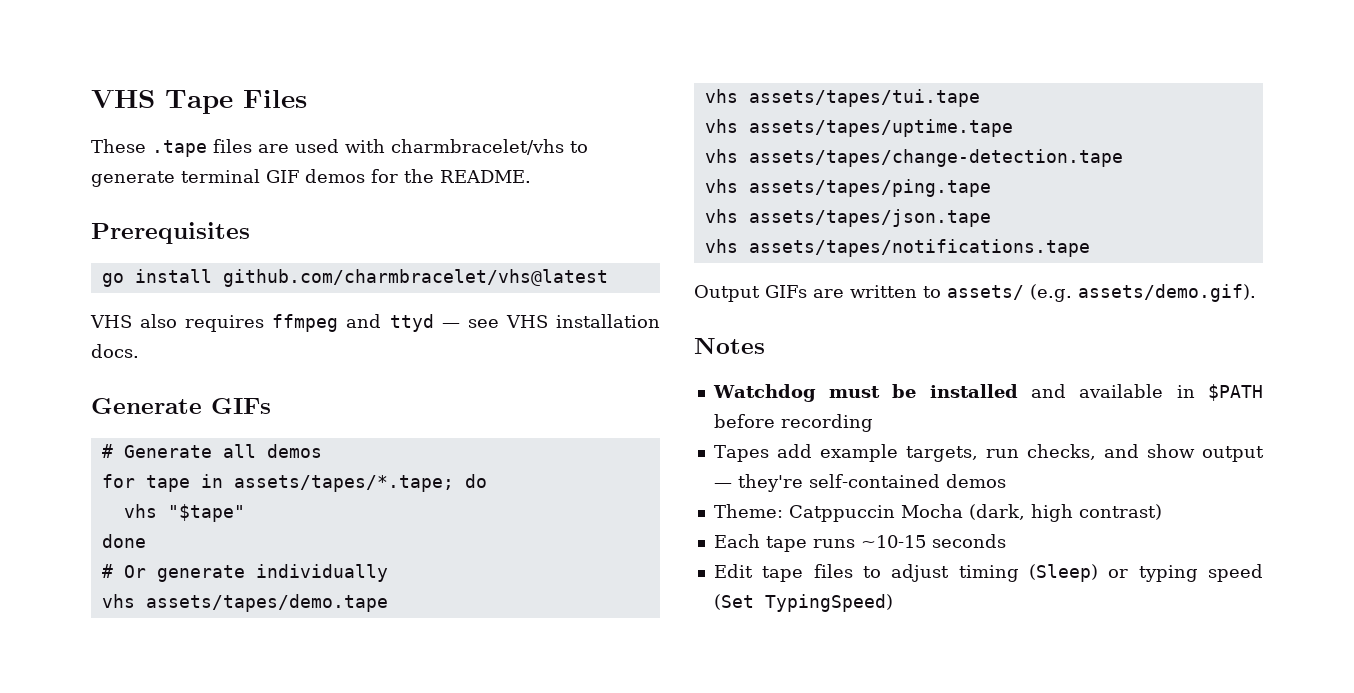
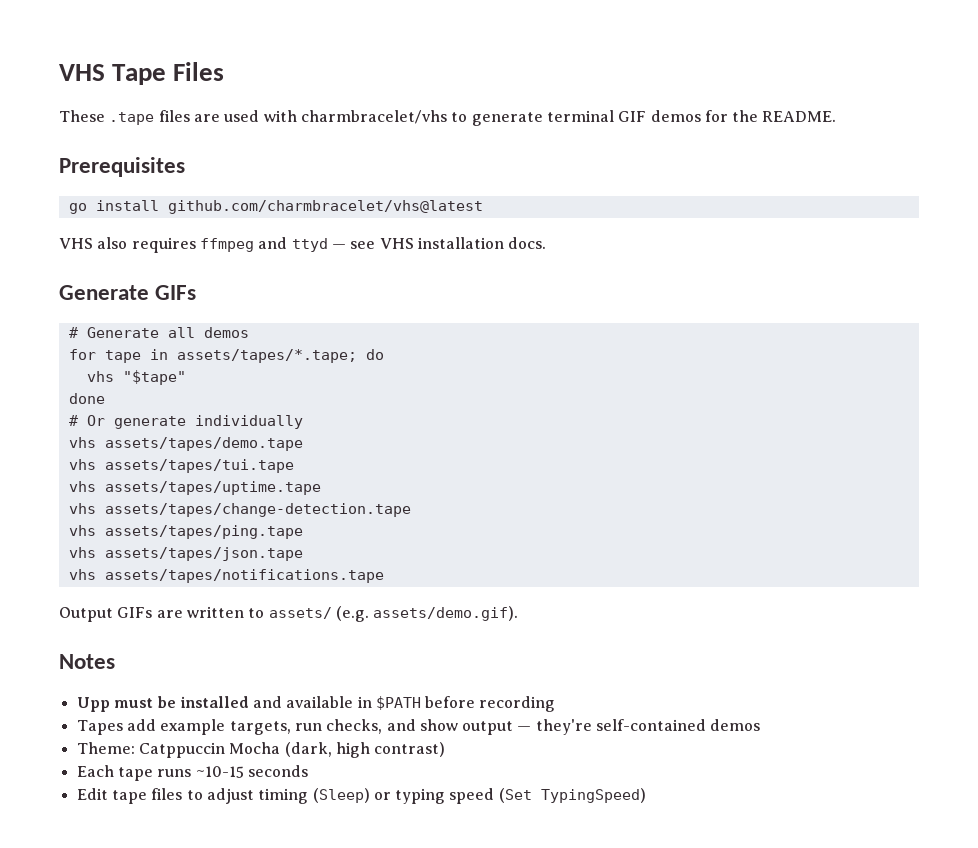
- Watchdog must be installed and available in $PATH before recording
+ Upp must be installed and available in $PATH before recording

